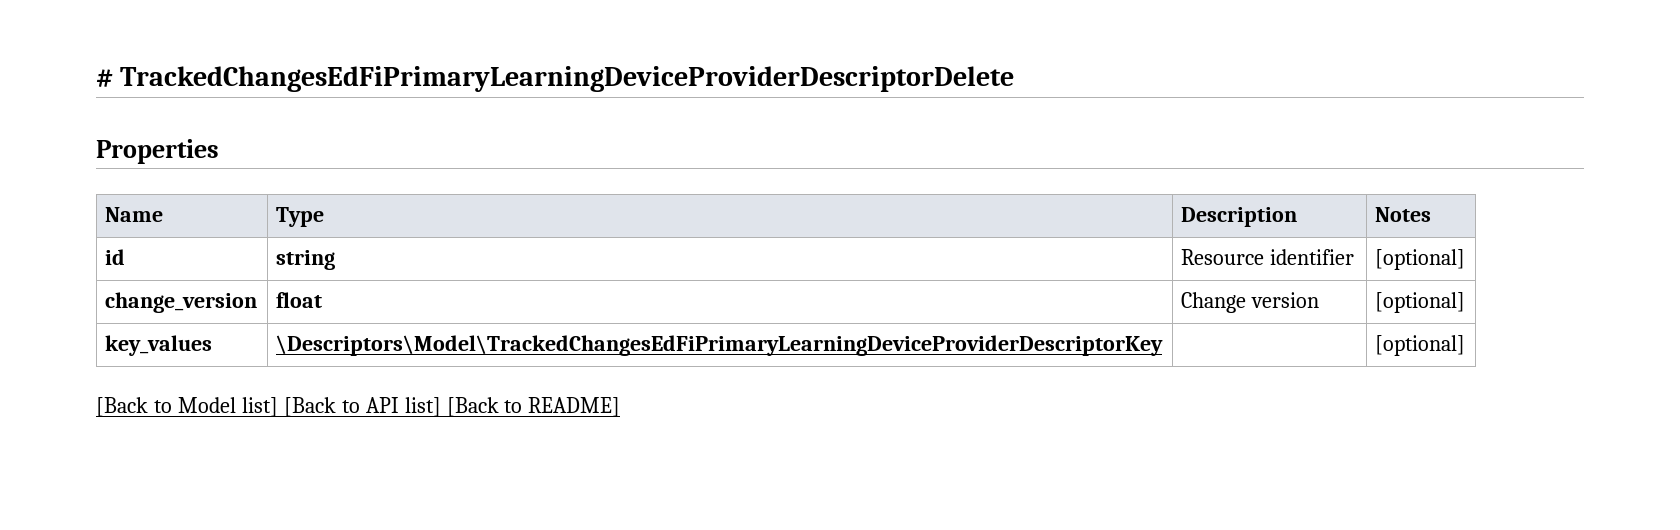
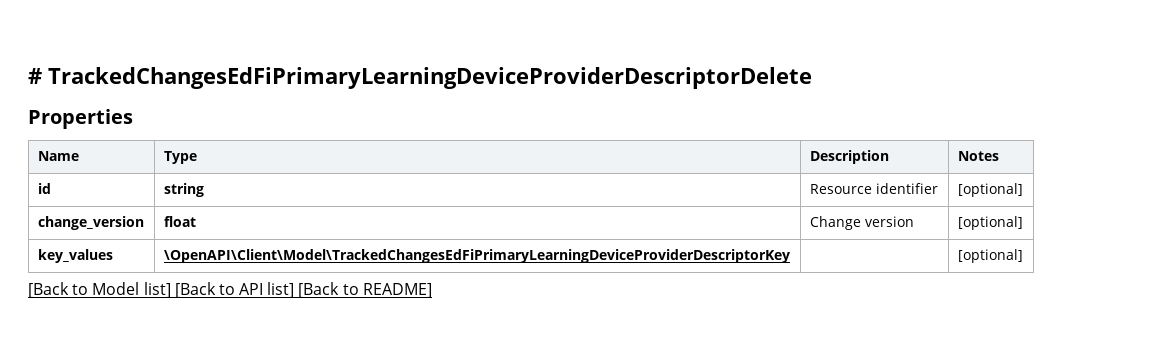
- key_values | \Descriptors\Model\TrackedChangesEdFiPrimaryLearningDeviceProviderDescriptorKey | | [optional]
+ key_values | \OpenAPI\Client\Model\TrackedChangesEdFiPrimaryLearningDeviceProviderDescriptorKey | | [optional]

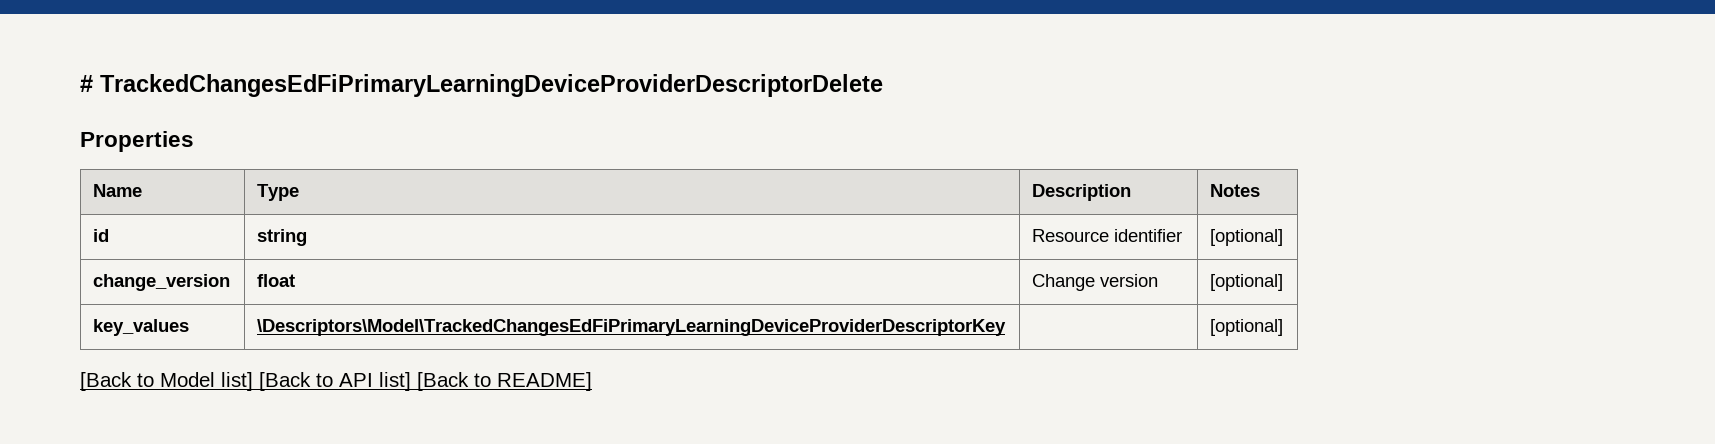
- key_values | \OpenAPI\Client\Model\TrackedChangesEdFiPrimaryLearningDeviceProviderDescriptorKey | | [optional]
+ key_values | \Descriptors\Model\TrackedChangesEdFiPrimaryLearningDeviceProviderDescriptorKey | | [optional]

